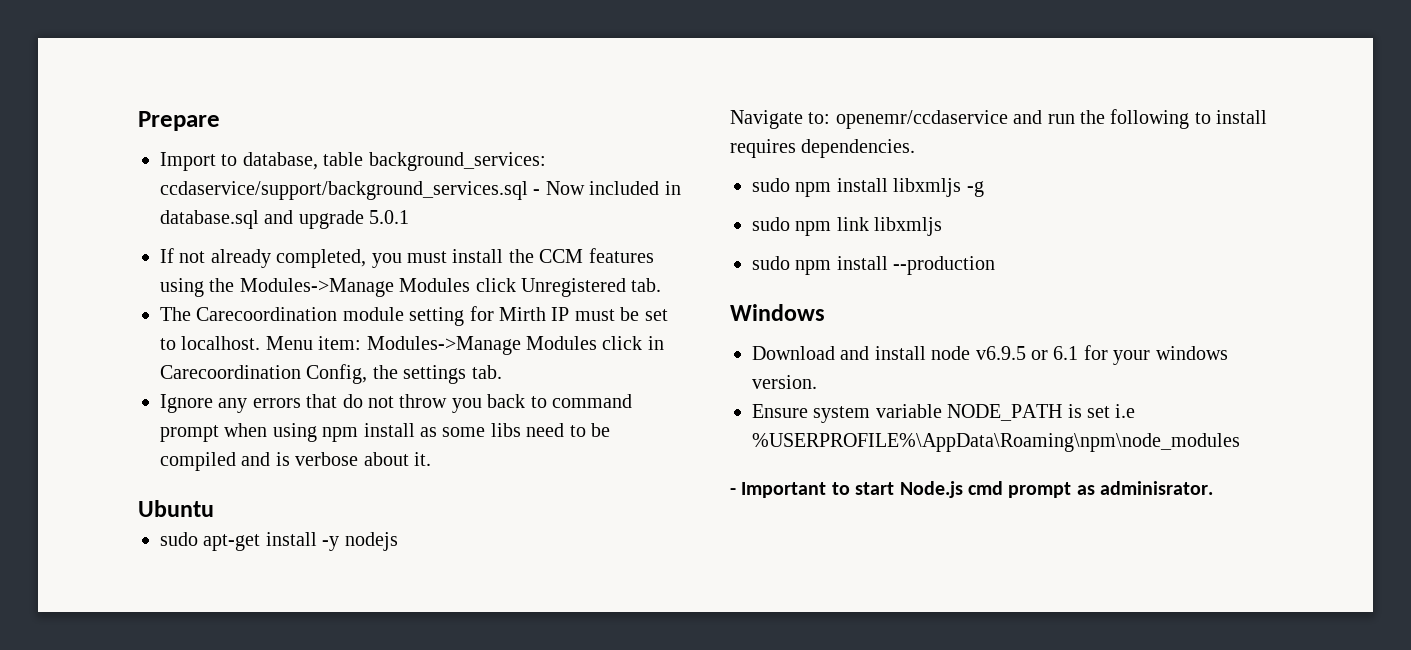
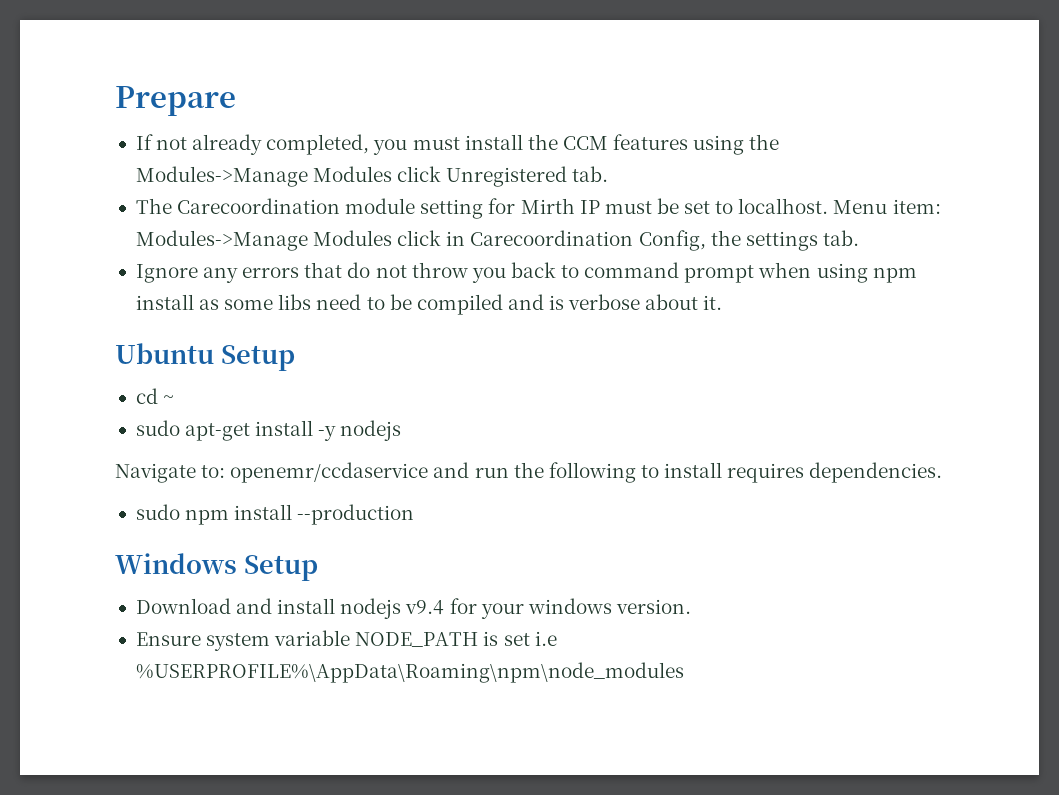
- Import to database, table background_services: ccdaservice/support/background_services.sql - Now included in database.sql and upgrade 5.0.1
- Ubuntu
+ Ubuntu Setup
+ cd ~
- sudo npm install libxmljs -g
- sudo npm link libxmljs
- Windows
+ Windows Setup
- Download and install node v6.9.5 or 6.1 for your windows version.
+ Download and install nodejs v9.4 for your windows version.
- - Important to start Node.js cmd prompt as adminisrator.

